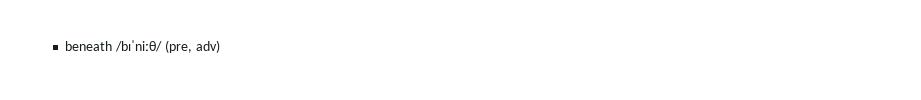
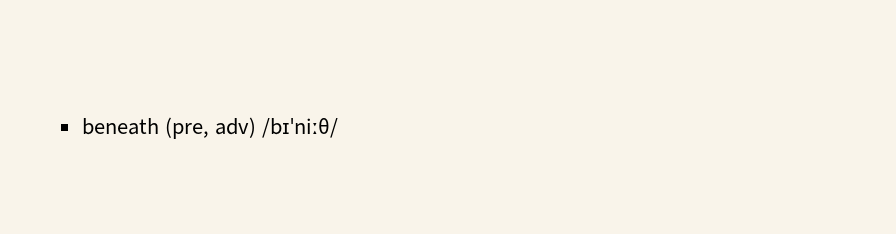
- beneath /bɪˈniːθ/ (pre, adv)
+ beneath (pre, adv) /bɪˈniːθ/

